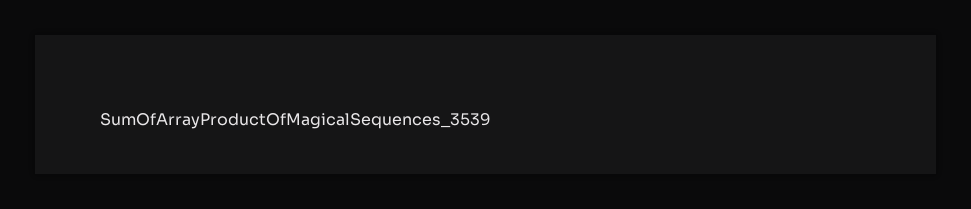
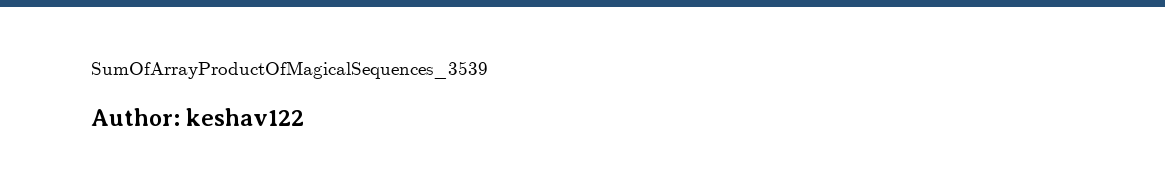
+ Author: keshav122

